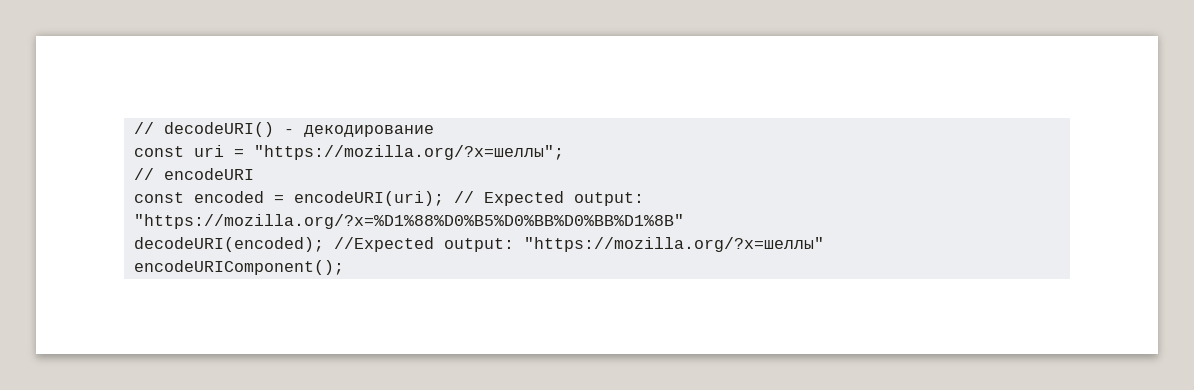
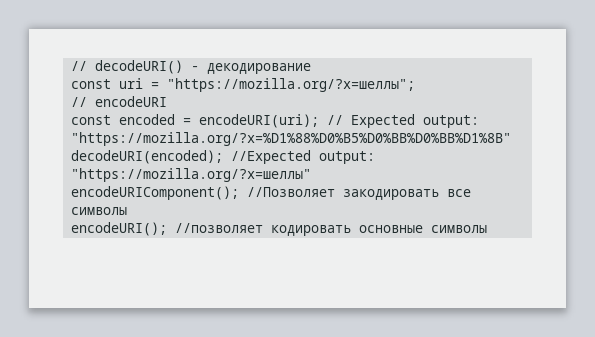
- encodeURIComponent();
+ encodeURIComponent(); //Позволяет закодировать все символы
+ encodeURI(); //позволяет кодировать основные символы

